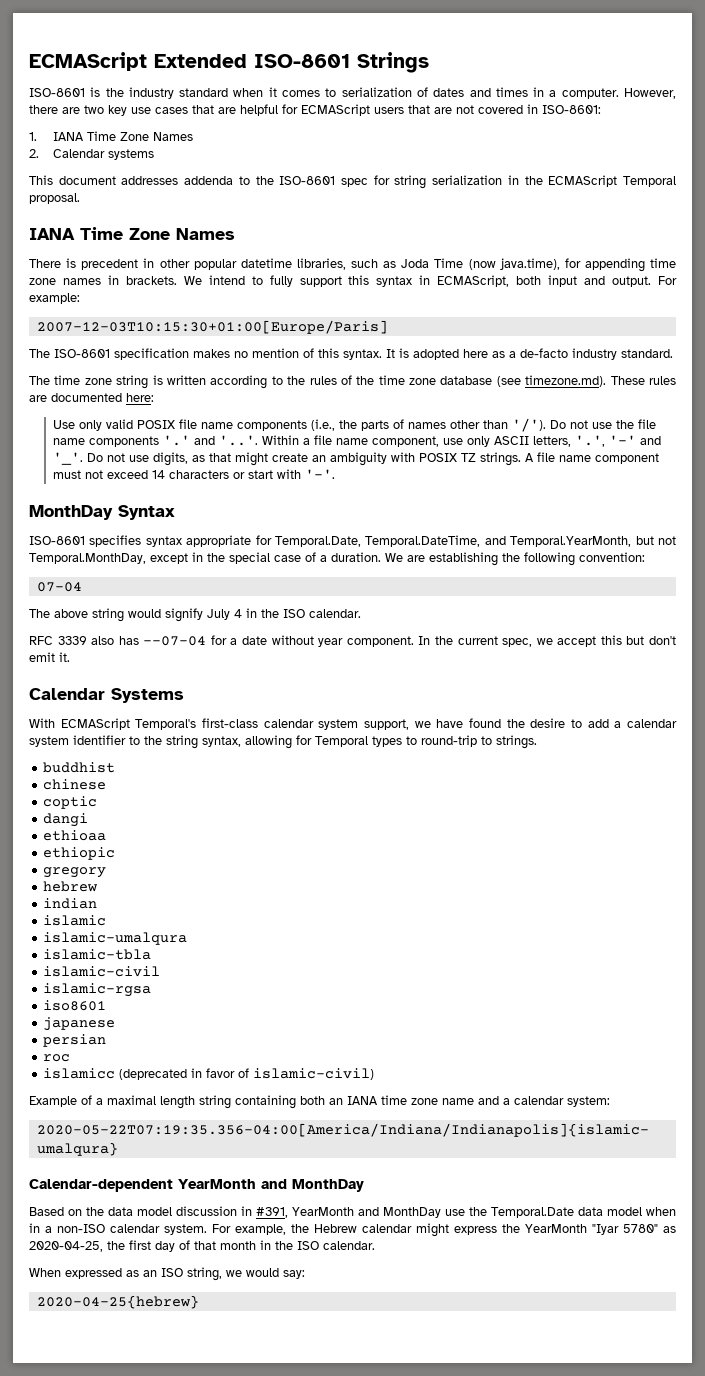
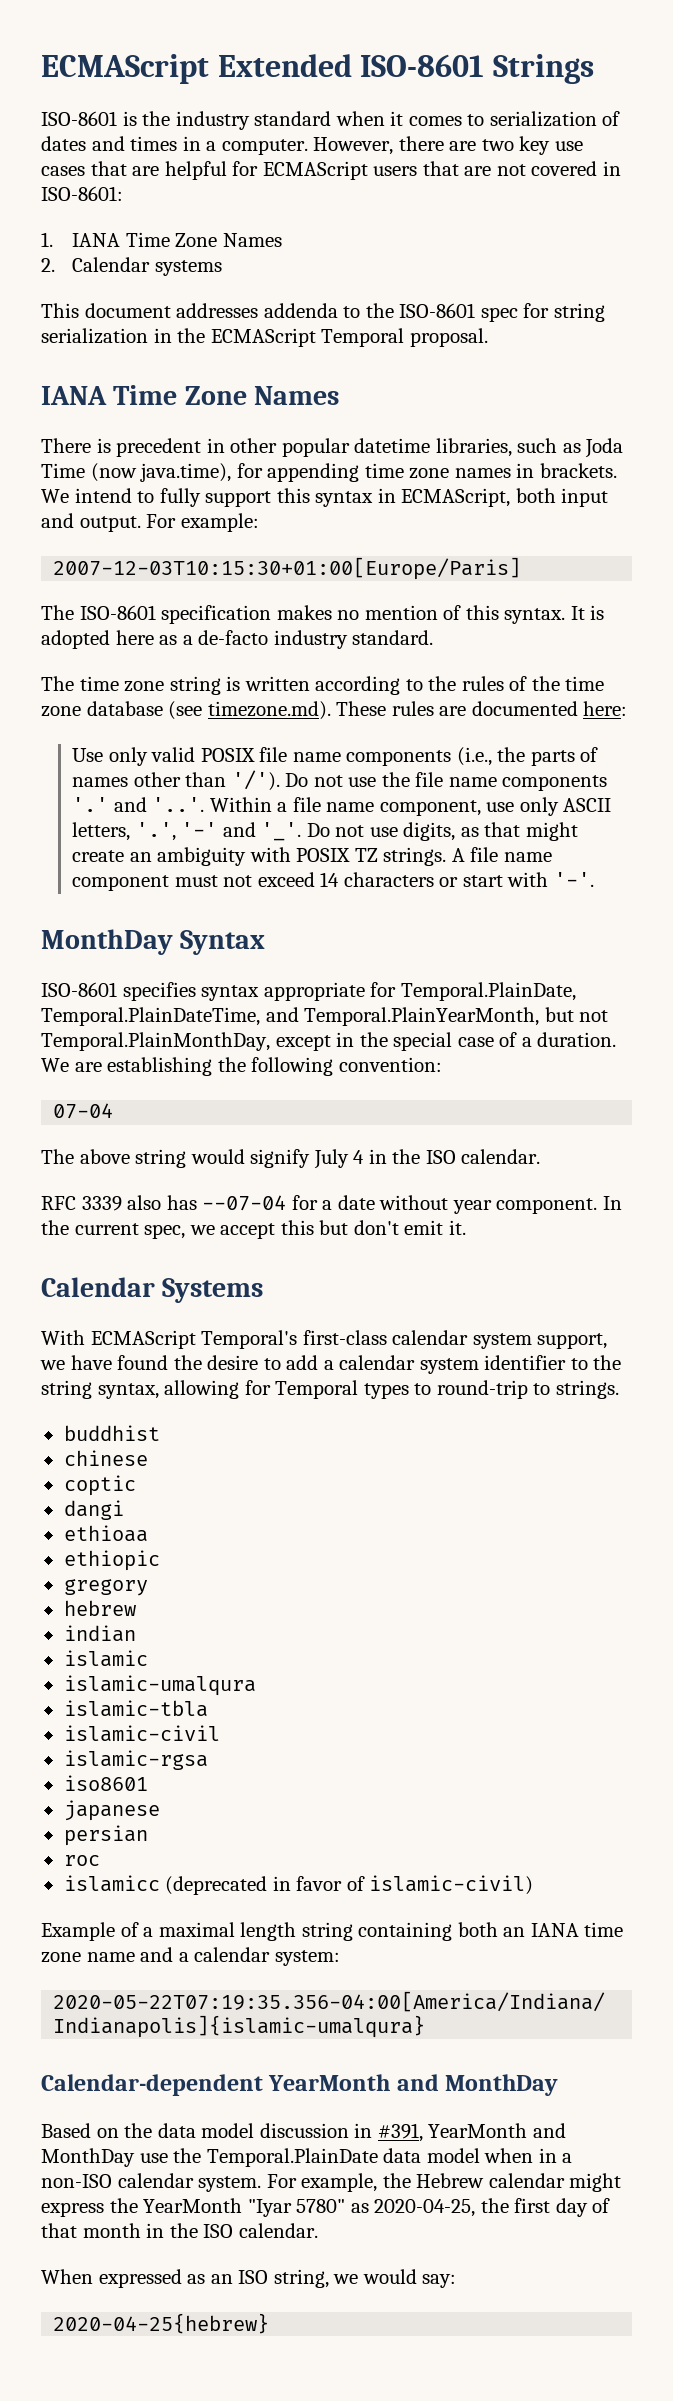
- ISO-8601 specifies syntax appropriate for Temporal.Date, Temporal.DateTime, and Temporal.YearMonth, but not Temporal.MonthDay, except in the special case of a duration.
+ ISO-8601 specifies syntax appropriate for Temporal.PlainDate, Temporal.PlainDateTime, and Temporal.PlainYearMonth, but not Temporal.PlainMonthDay, except in the special case of a duration.
- Based on the data model discussion in #391, YearMonth and MonthDay use the Temporal.Date data model when in a non-ISO calendar system.
+ Based on the data model discussion in #391, YearMonth and MonthDay use the Temporal.PlainDate data model when in a non-ISO calendar system.

